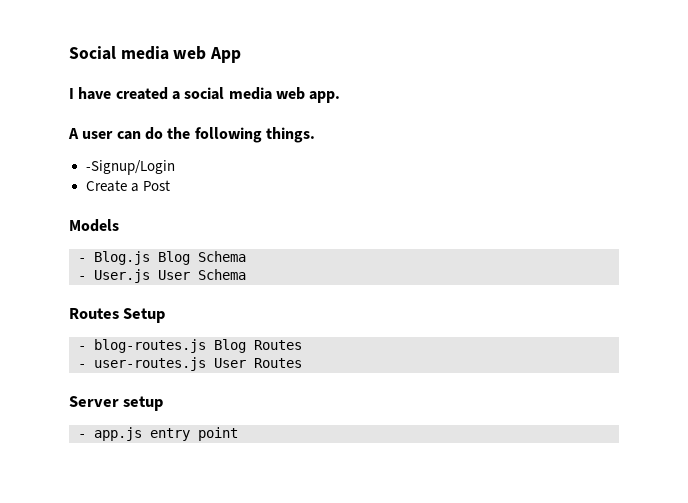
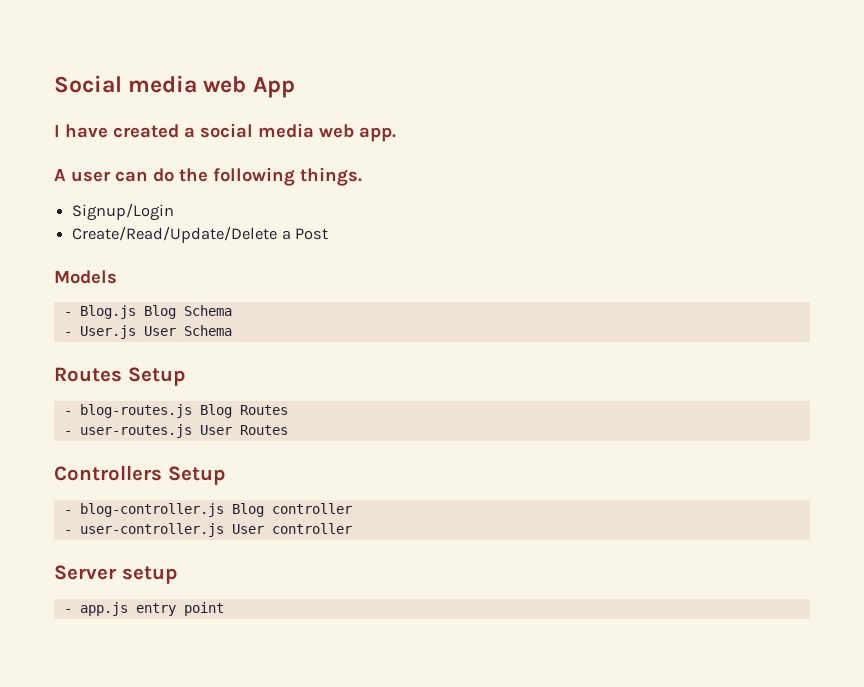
- -Signup/Login
- Create a Post
+ Signup/Login
+ Create/Read/Update/Delete a Post
+ Controllers Setup
+ - blog-controller.js Blog controller
+ - user-controller.js User controller

